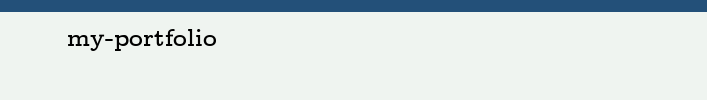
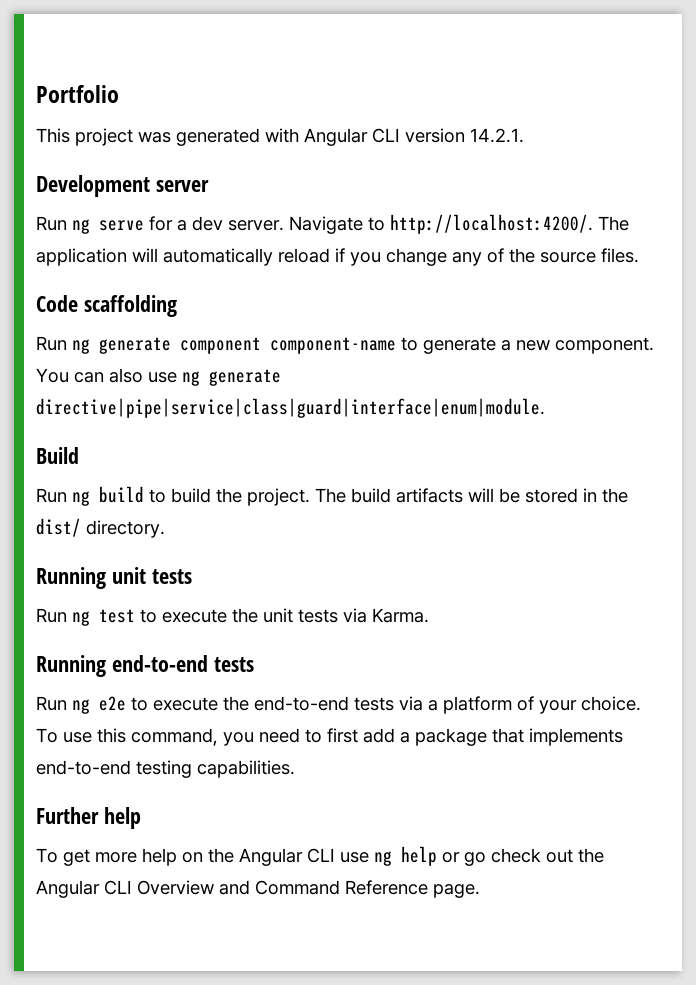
- my-portfolio
+ Portfolio
+ This project was generated with Angular CLI version 14.2.1.
+ Development server
+ Run ng serve for a dev server. Navigate to http://localhost:4200/. The application will automatically reload if you change any of the source files.
+ Code scaffolding
+ Run ng generate component component-name to generate a new component. You can also use ng generate directive|pipe|service|class|guard|interface|enum|module.
+ Build
+ Run ng build to build the project. The build artifacts will be stored in the dist/ directory.
+ Running unit tests
+ Run ng test to execute the unit tests via Karma.
+ Running end-to-end tests
+ Run ng e2e to execute the end-to-end tests via a platform of your choice. To use this command, you need to first add a package that implements end-to-end testing capabilities.
+ Further help
+ To get more help on the Angular CLI use ng help or go check out the Angular CLI Overview and Command Reference page.

